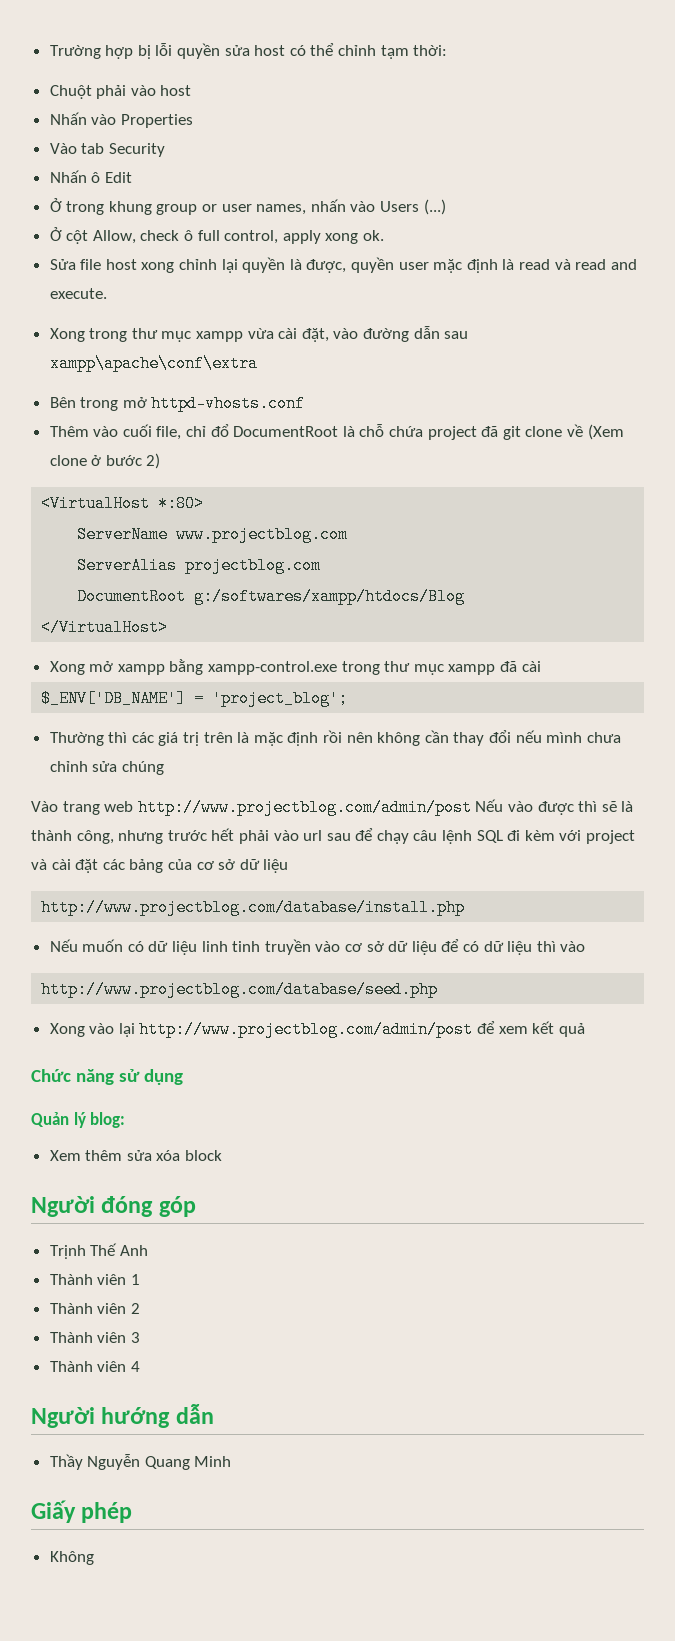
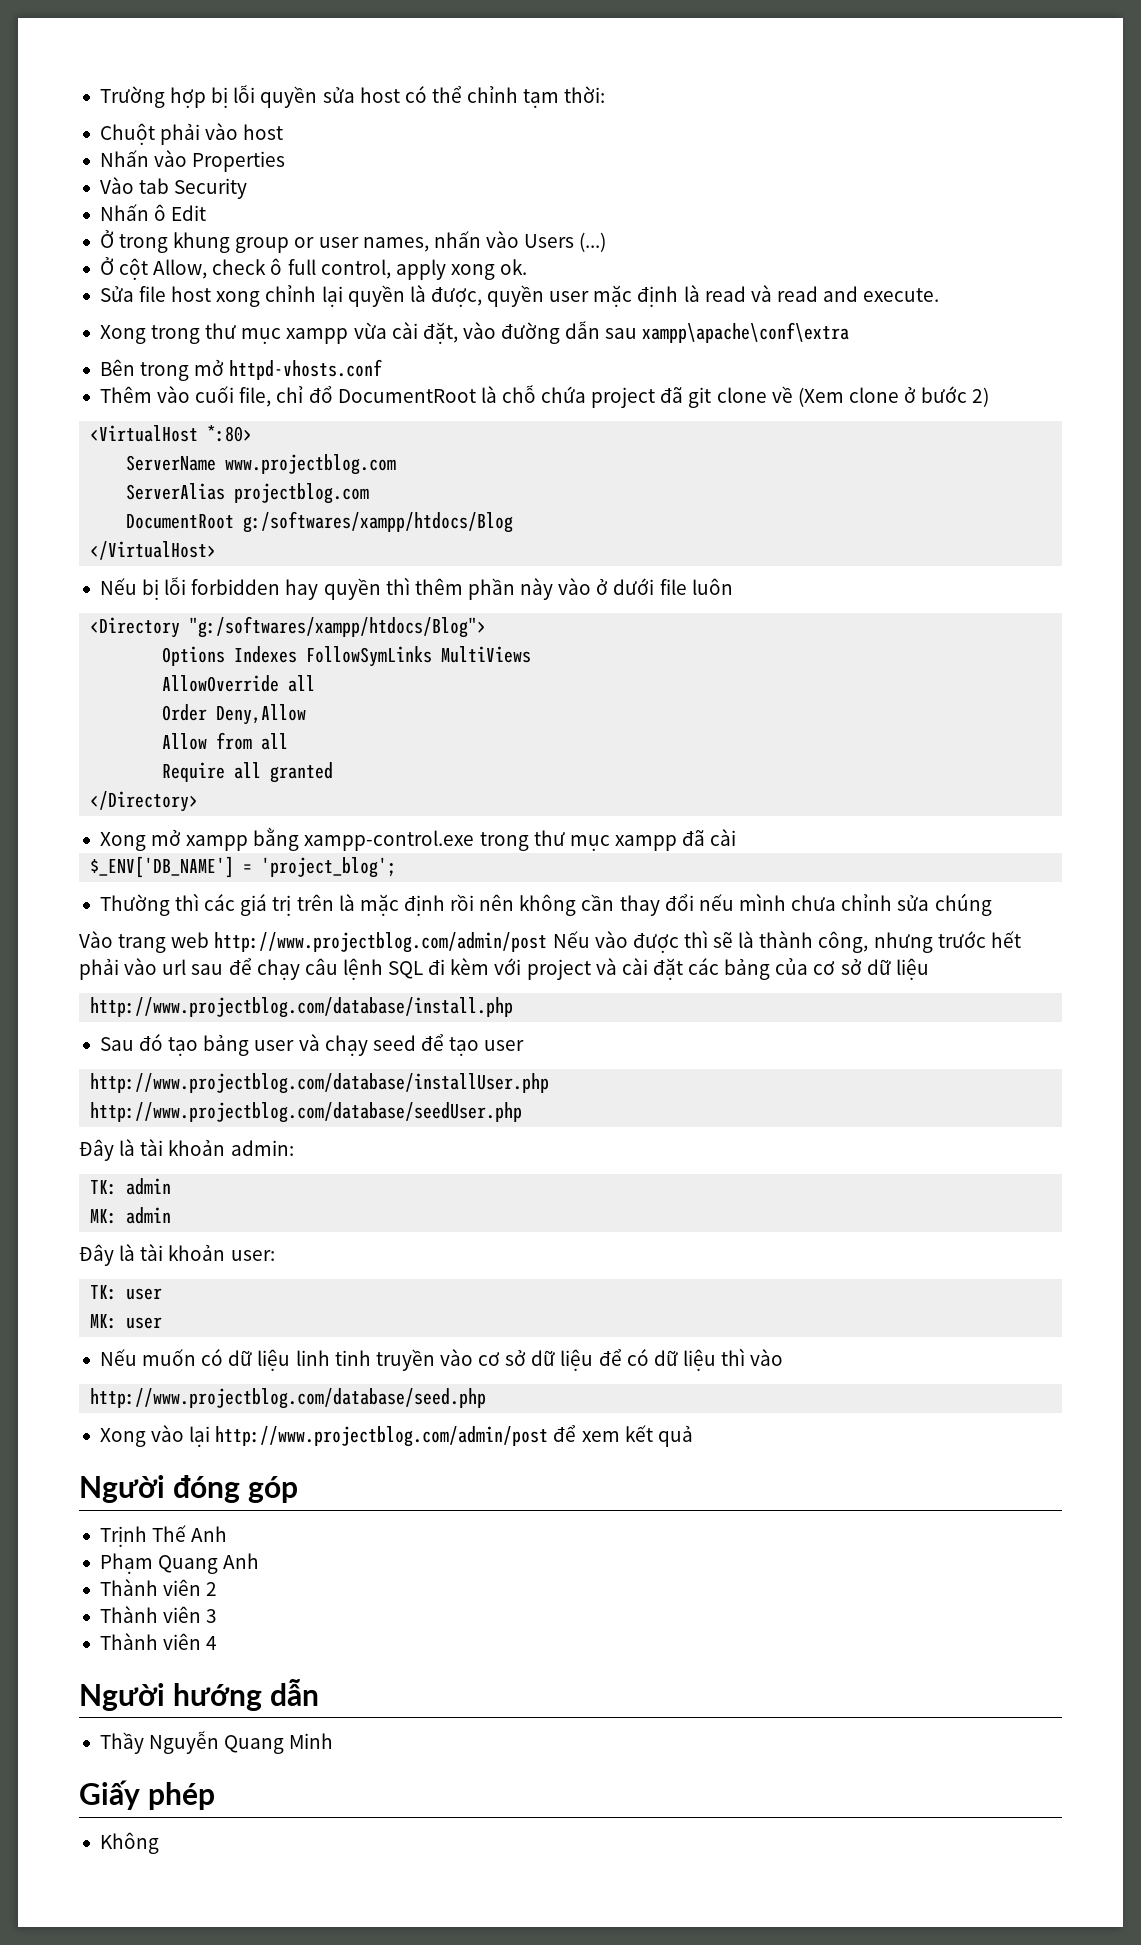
+ Nếu bị lỗi forbidden hay quyền thì thêm phần này vào ở dưới file luôn
+ <Directory "g:/softwares/xampp/htdocs/Blog">
+ Options Indexes FollowSymLinks MultiViews
+ AllowOverride all
+ Order Deny,Allow
+ Allow from all
+ Require all granted
+ </Directory>
+ Sau đó tạo bảng user và chạy seed để tạo user
+ http://www.projectblog.com/database/installUser.php
+ http://www.projectblog.com/database/seedUser.php
+ Đây là tài khoản admin:
+ TK: admin
+ MK: admin
+ Đây là tài khoản user:
+ TK: user
+ MK: user
- Chức năng sử dụng
- Quản lý blog:
- Xem thêm sửa xóa block
- Thành viên 1
+ Phạm Quang Anh

